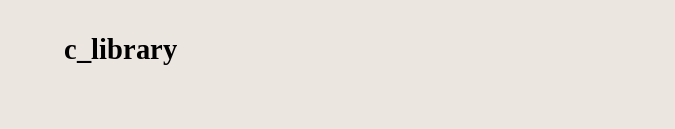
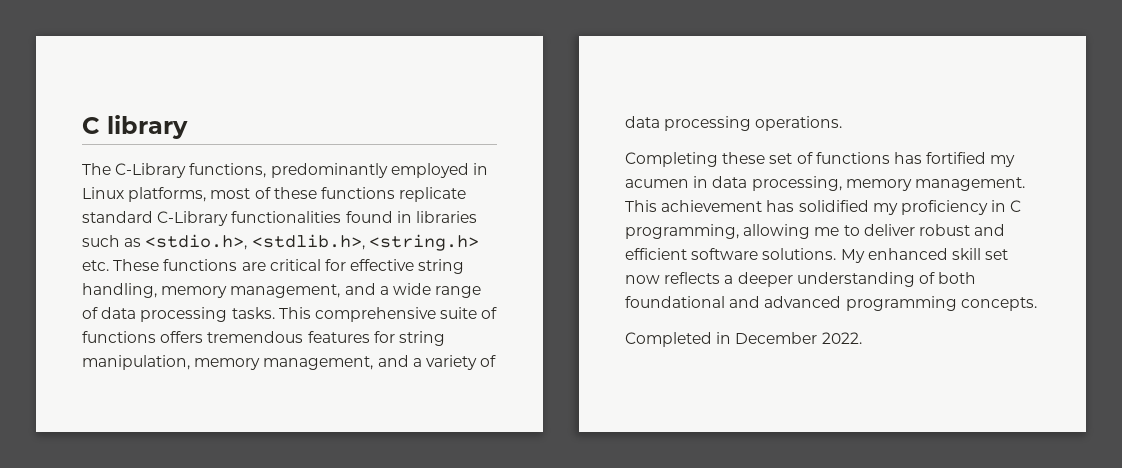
- c_library
+ C library
+ The C-Library functions, predominantly employed in Linux platforms, most of these functions replicate standard C-Library functionalities found in libraries such as <stdio.h>, <stdlib.h>, <string.h> etc. These functions are critical for effective string handling, memory management, and a wide range of data processing tasks. This comprehensive suite of functions offers tremendous features for string manipulation, memory management, and a variety of data processing operations.
+ Completing these set of functions has fortified my acumen in data processing, memory management. This achievement has solidified my proficiency in C programming, allowing me to deliver robust and efficient software solutions. My enhanced skill set now reflects a deeper understanding of both foundational and advanced programming concepts.
+ Completed in December 2022.

